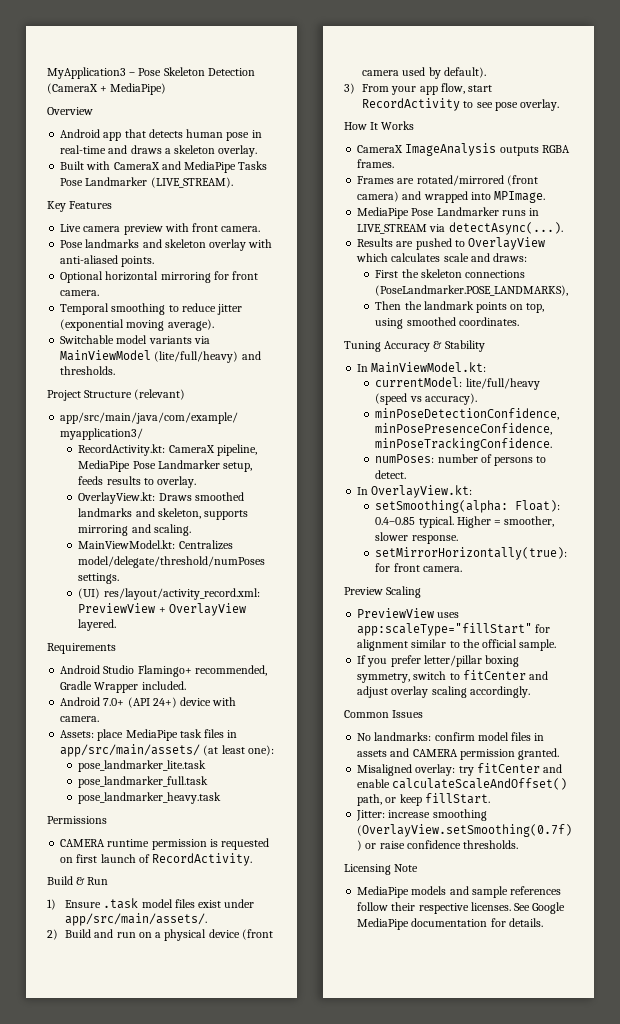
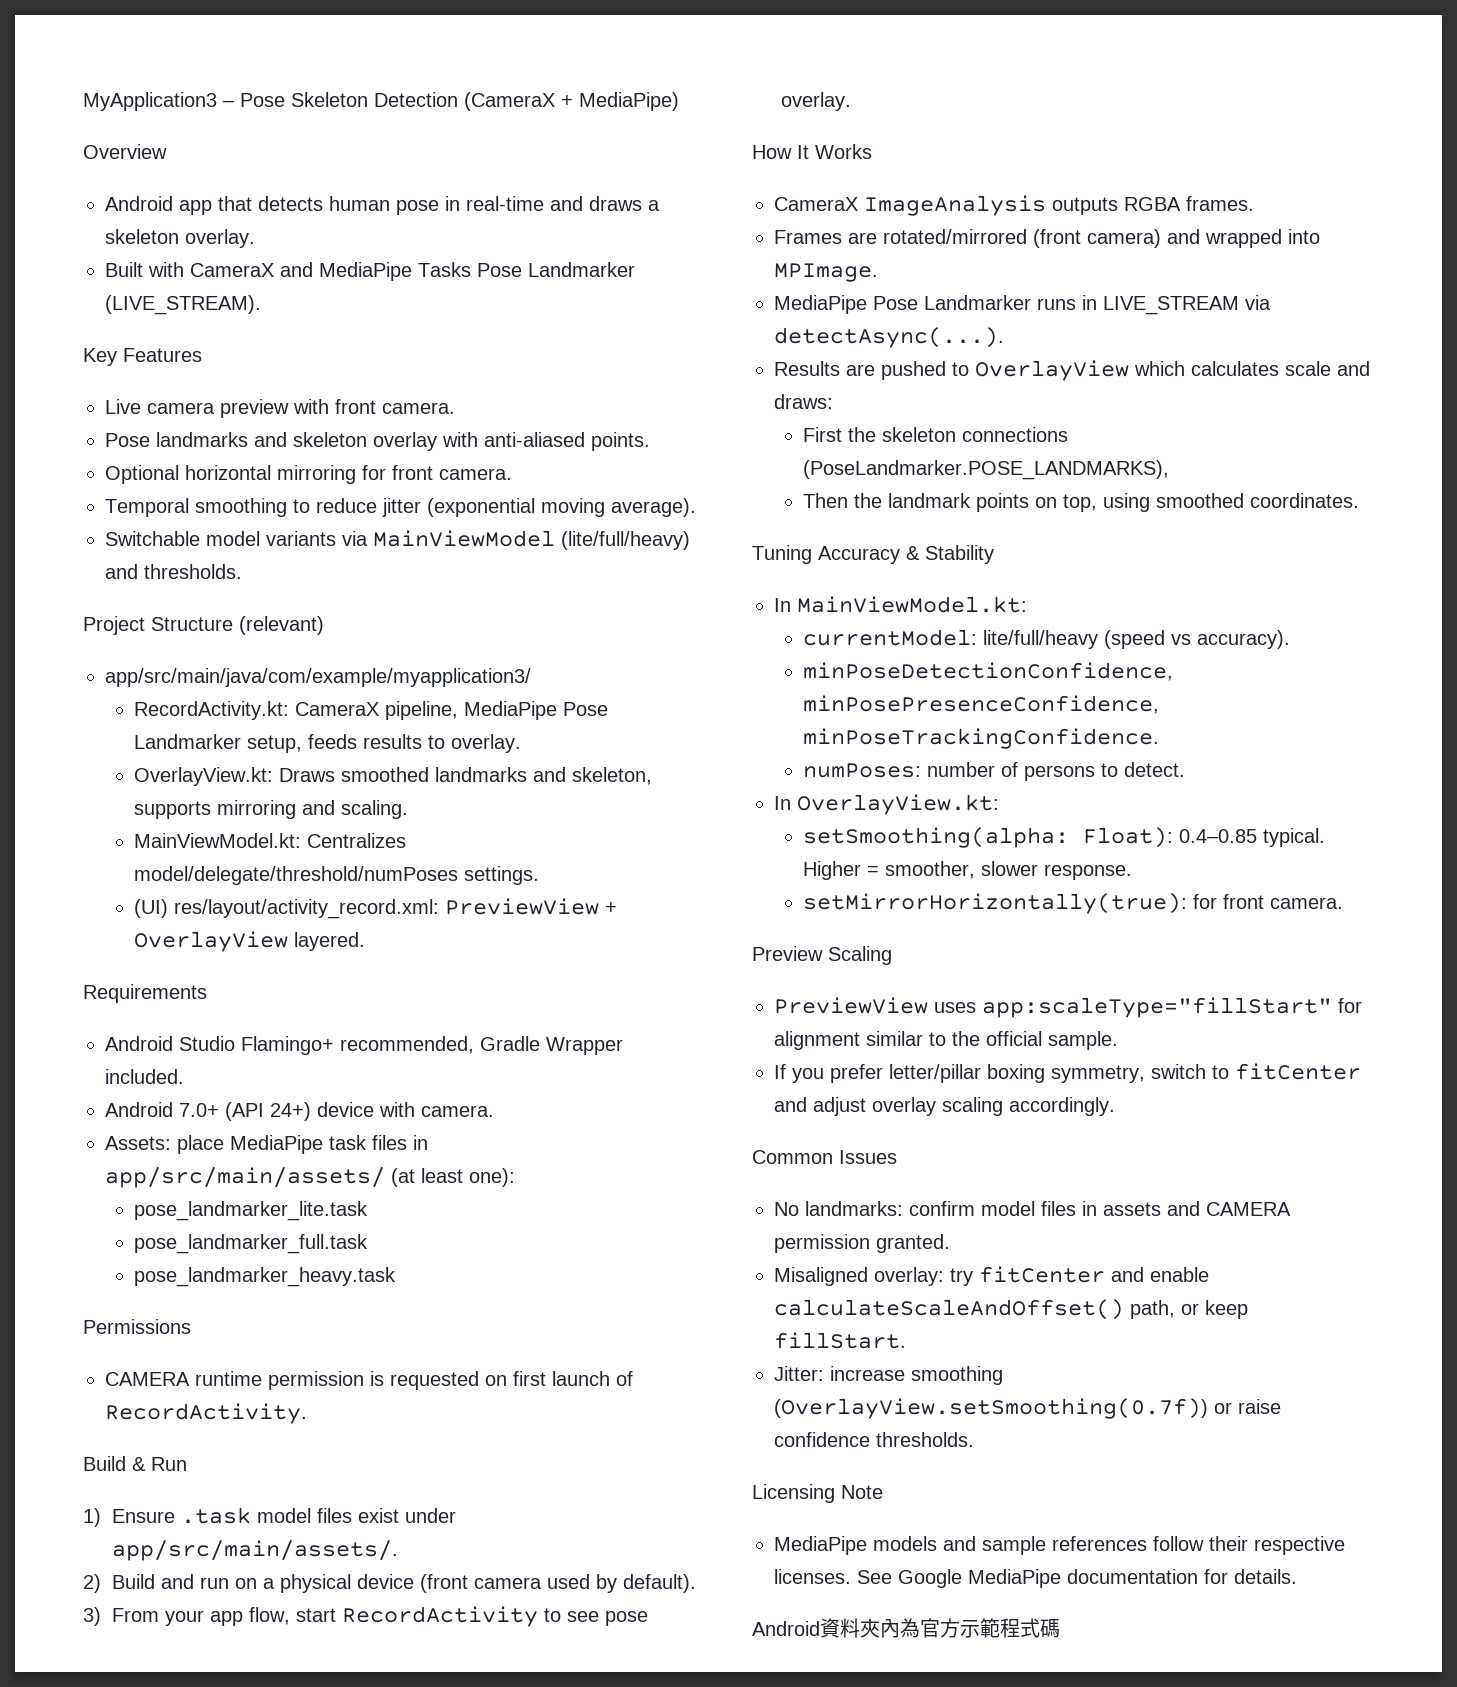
+ Android資料夾內為官方示範程式碼

